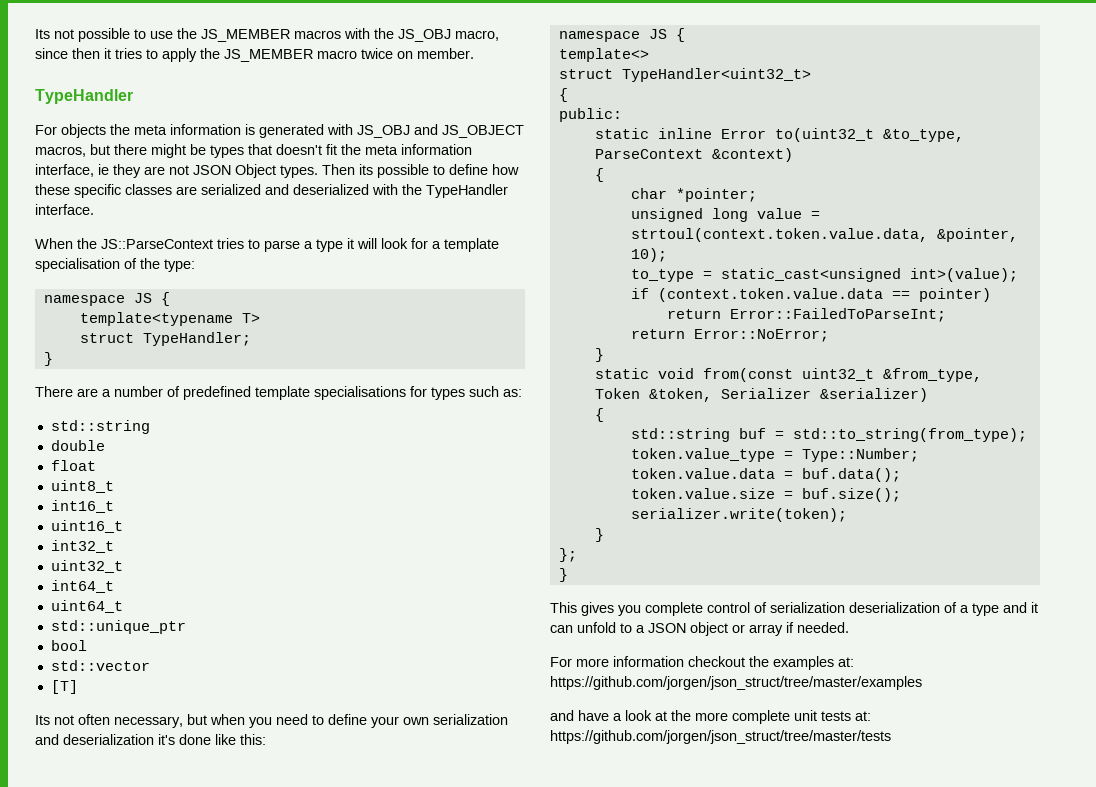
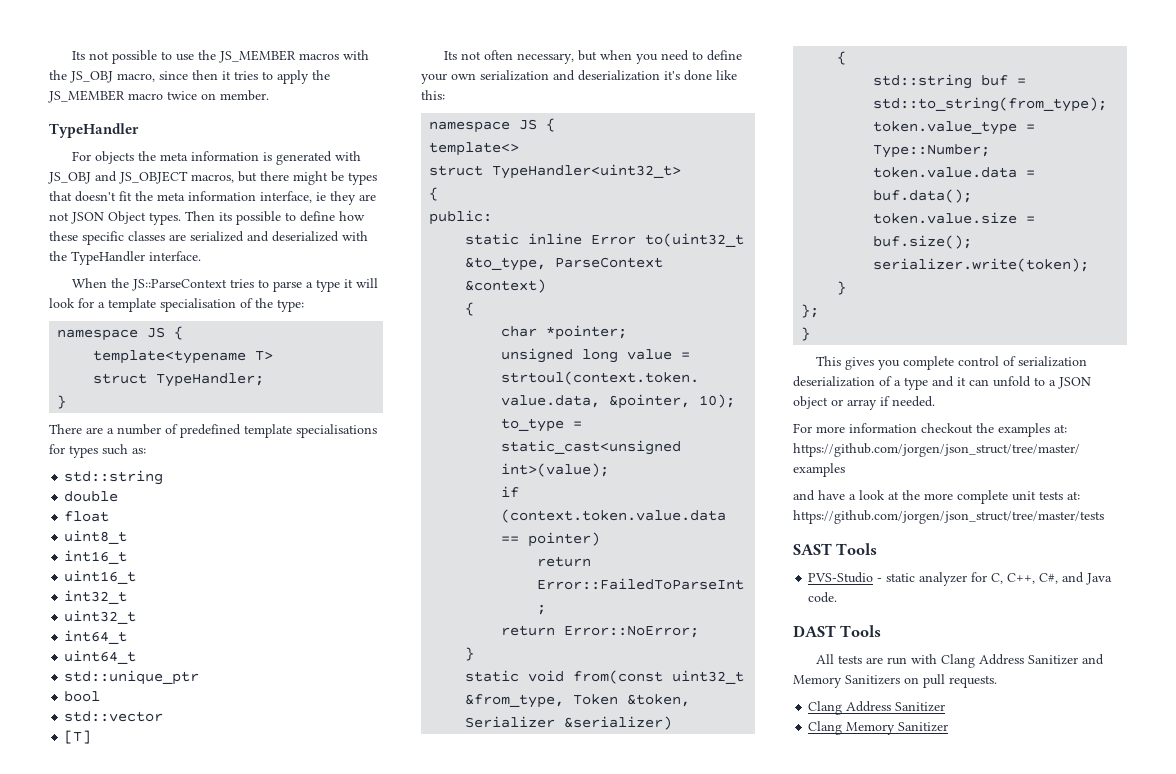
+ SAST Tools
+ PVS-Studio - static analyzer for C, C++, C#, and Java code.
+ DAST Tools
+ All tests are run with Clang Address Sanitizer and Memory Sanitizers on pull requests.
+ Clang Address Sanitizer
+ Clang Memory Sanitizer

